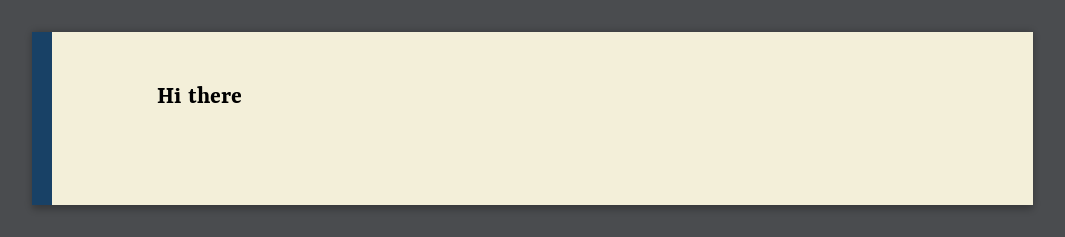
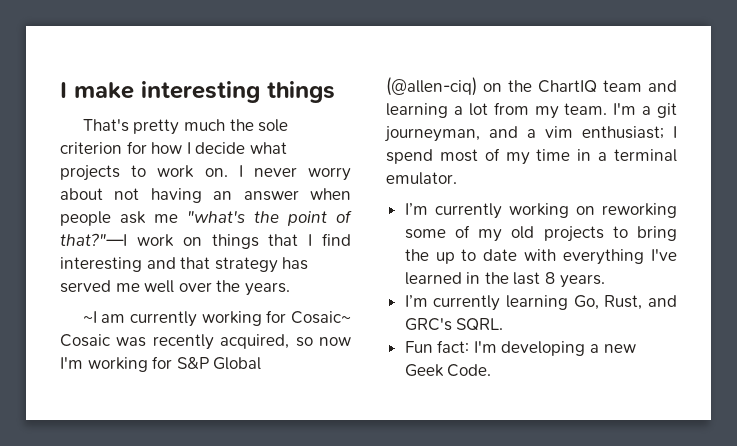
- Hi there
+ I make interesting things
+ That's pretty much the sole criterion for how I decide what projects to work on. I never worry about not having an answer when people ask me "what's the point of that?"—I work on things that I find interesting and that strategy has served me well over the years.
+ ~I am currently working for Cosaic~ Cosaic was recently acquired, so now I'm working for S&P Global (@allen-ciq) on the ChartIQ team and learning a lot from my team. I'm a git journeyman, and a vim enthusiast; I spend most of my time in a terminal emulator.
+ I’m currently working on reworking some of my old projects to bring the up to date with everything I've learned in the last 8 years.
+ I’m currently learning Go, Rust, and GRC's SQRL.
+ Fun fact: I'm developing a new Geek Code.

